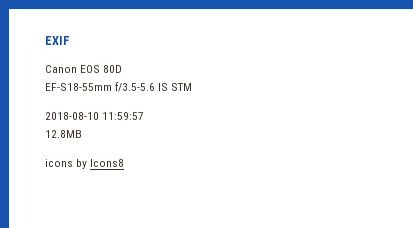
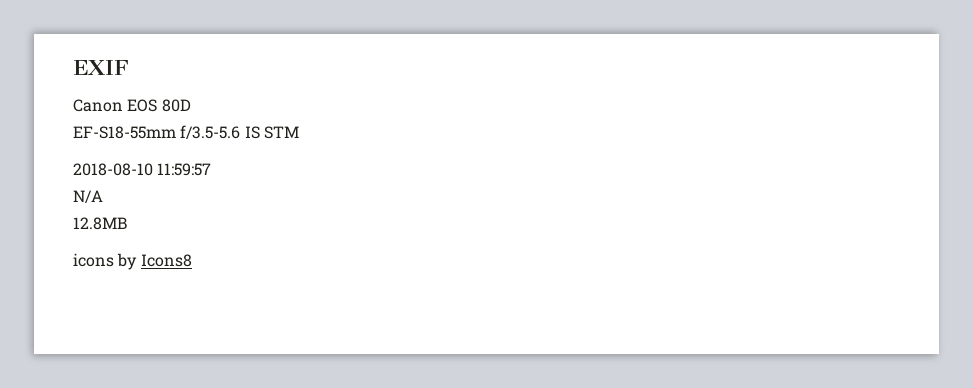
+ N/A

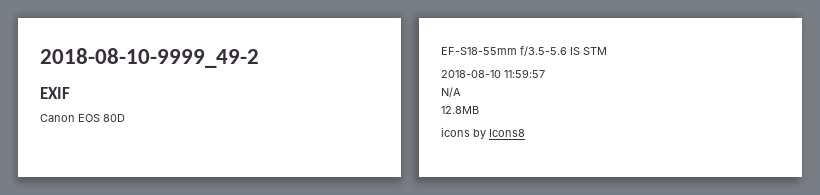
+ 2018-08-10-9999_49-2

